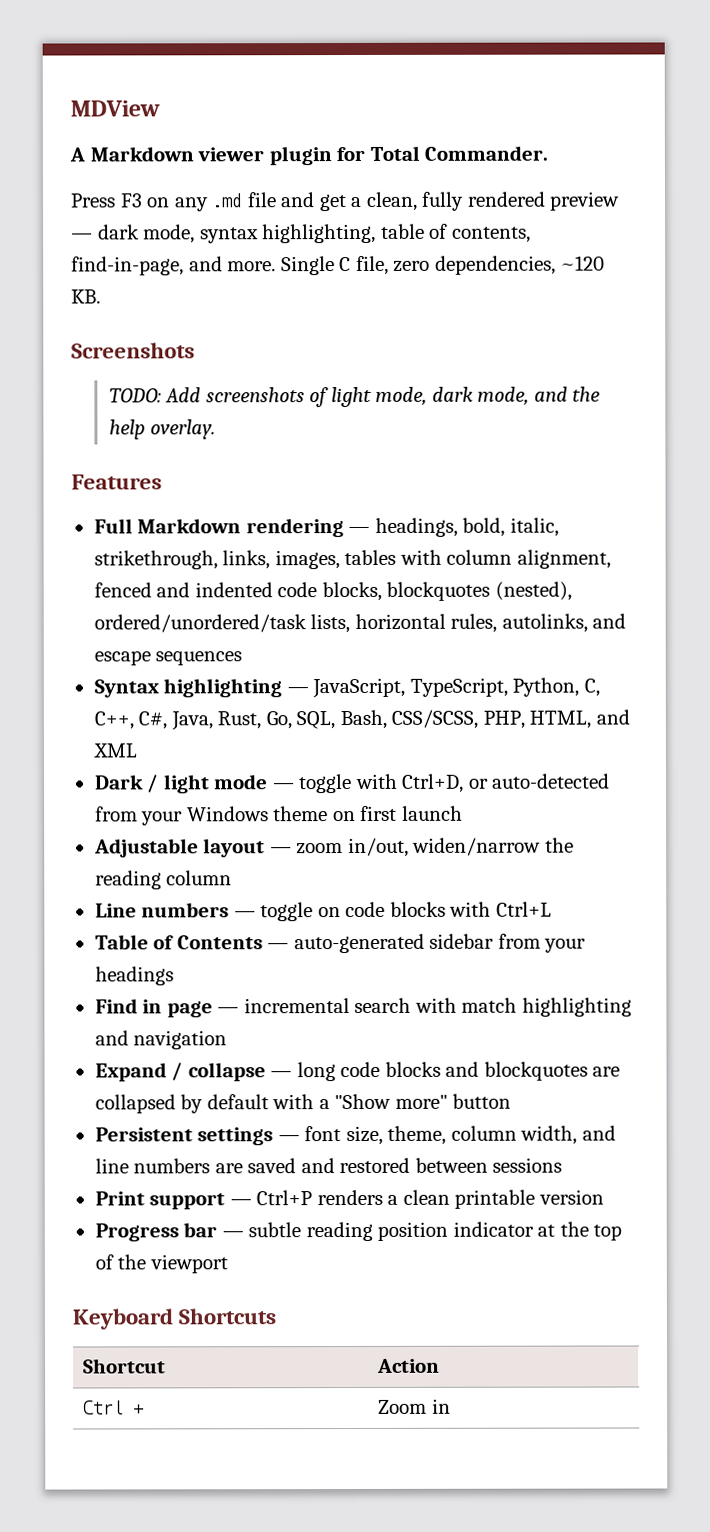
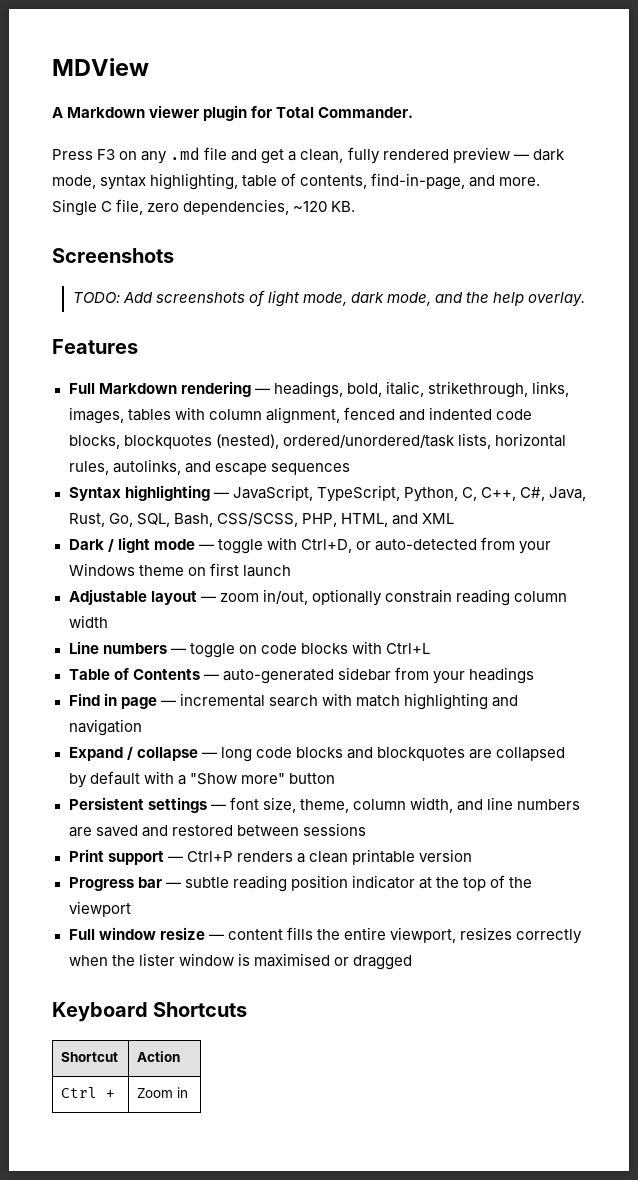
- Adjustable layout — zoom in/out, widen/narrow the reading column
+ Adjustable layout — zoom in/out, optionally constrain reading column width
+ Full window resize — content fills the entire viewport, resizes correctly when the lister window is maximised or dragged

